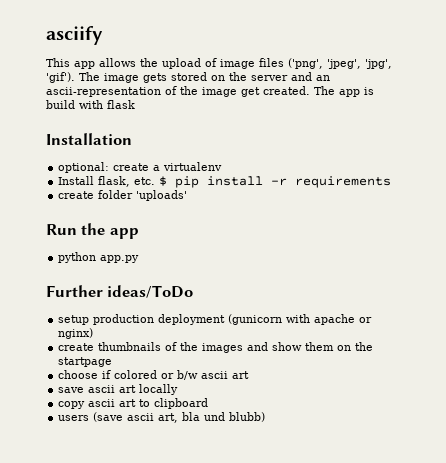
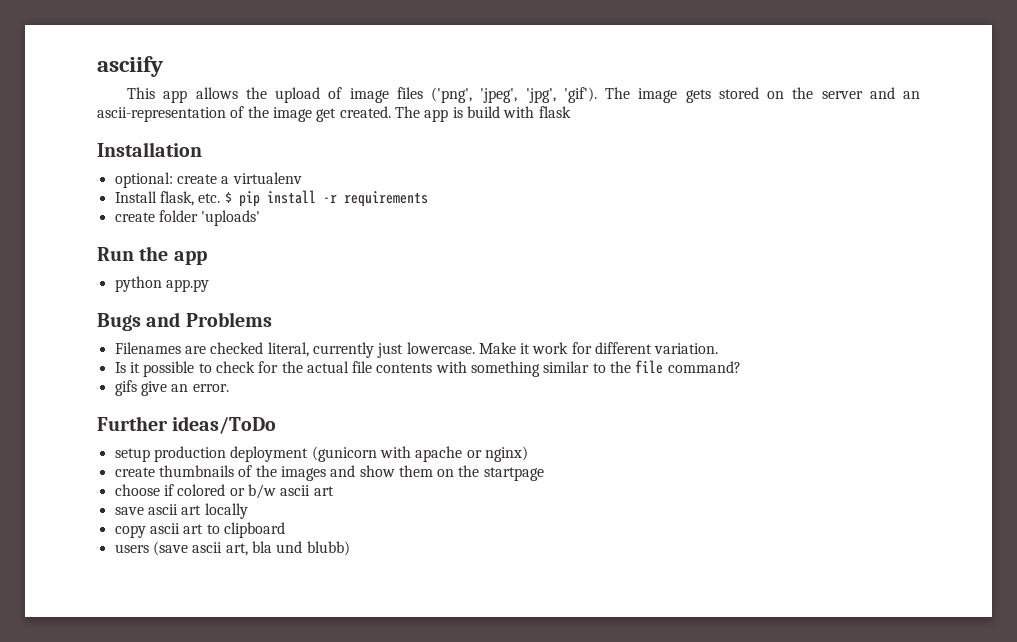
+ Bugs and Problems
+ Filenames are checked literal, currently just lowercase. Make it work for different variation.
+ Is it possible to check for the actual file contents with something similar to the file command?
+ gifs give an error.

